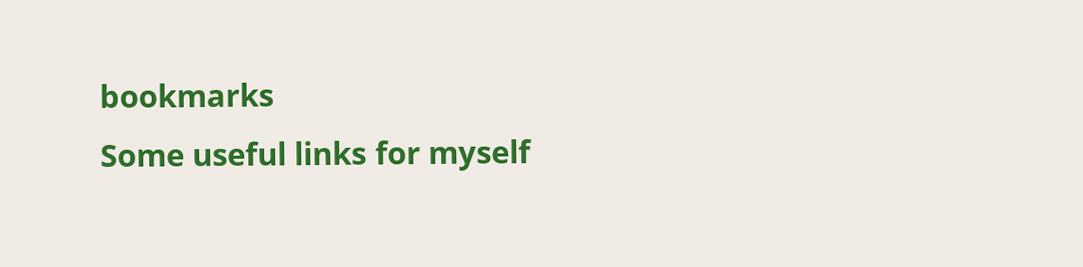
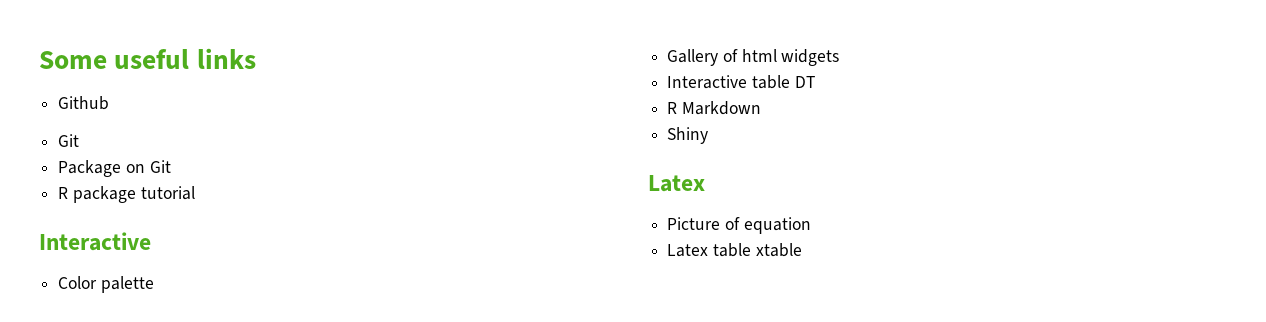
- bookmarks
- Some useful links for myself
+ Some useful links
+ Github
+ Git
+ Package on Git
+ R package tutorial
+ Interactive
+ Color palette
+ Gallery of html widgets
+ Interactive table DT
+ R Markdown
+ Shiny
+ Latex
+ Picture of equation
+ Latex table xtable

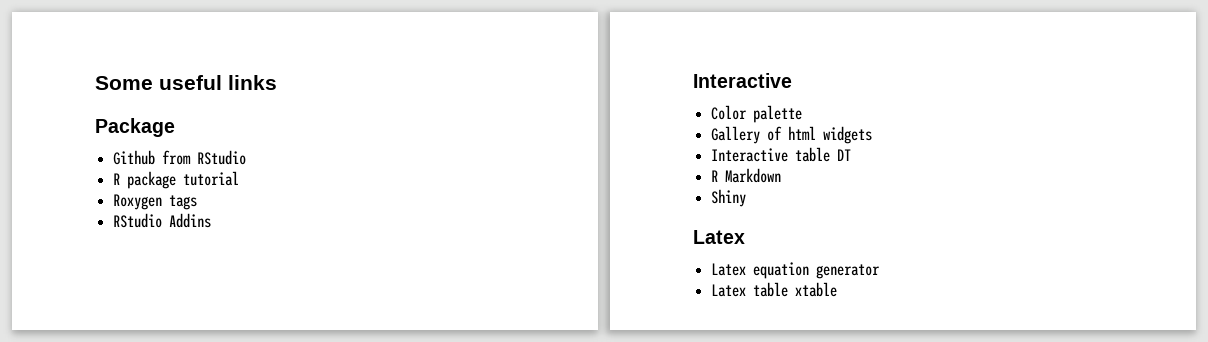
+ Package
- Github
- Git
- Package on Git
+ Github from RStudio
+ Roxygen tags
+ RStudio Addins
- Picture of equation
+ Latex equation generator

